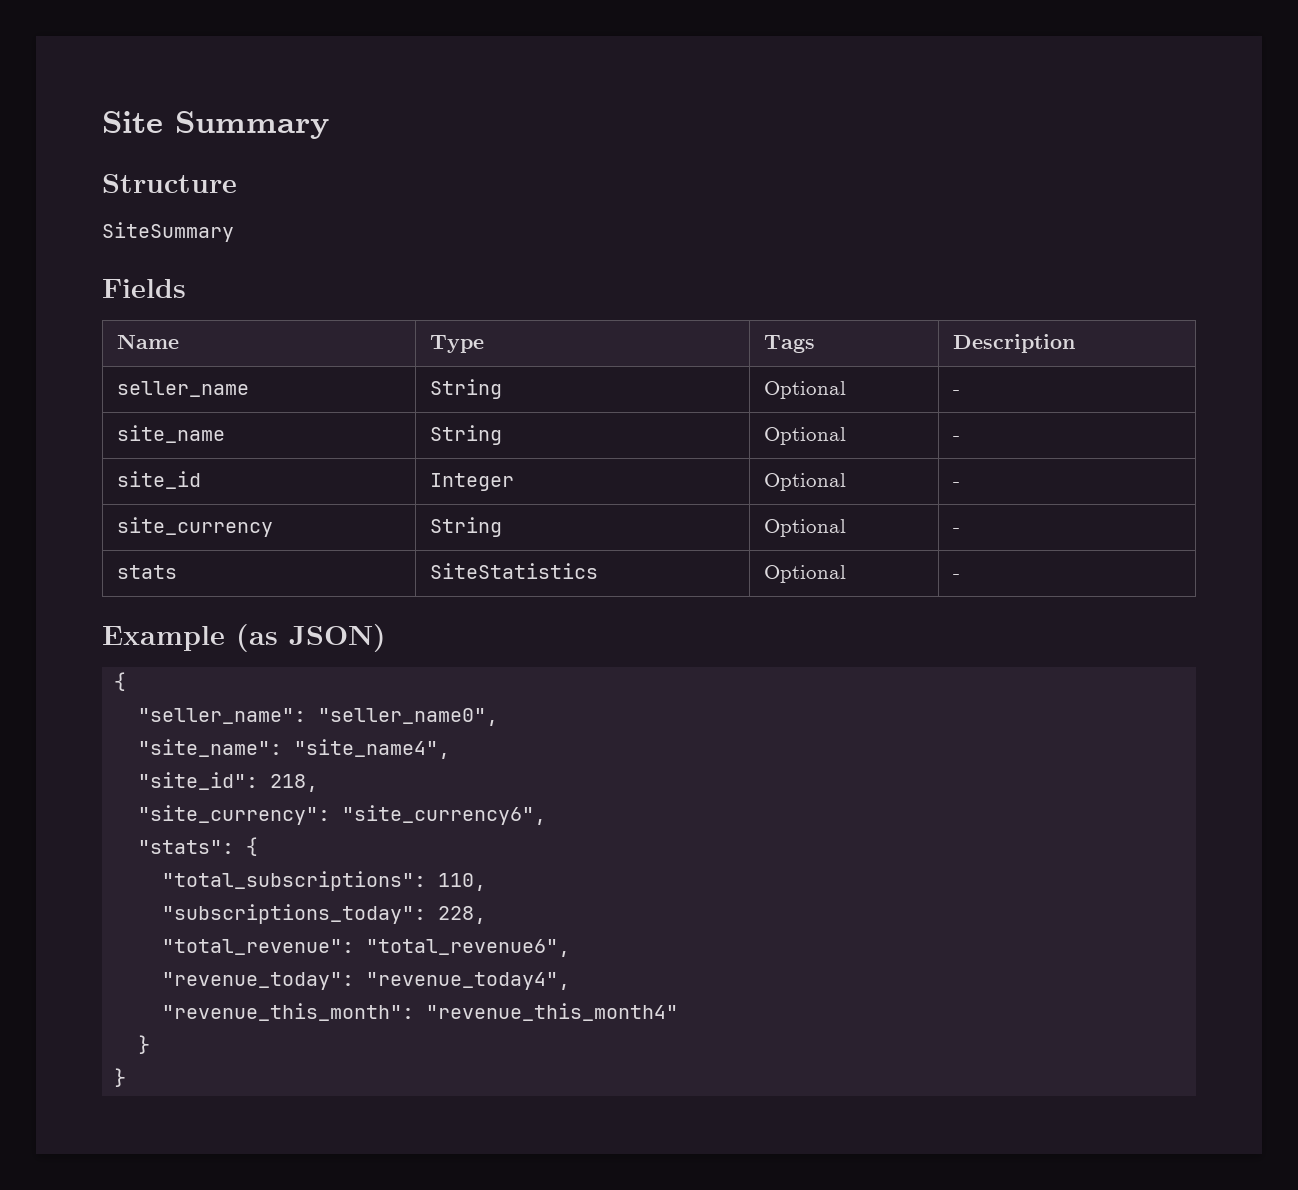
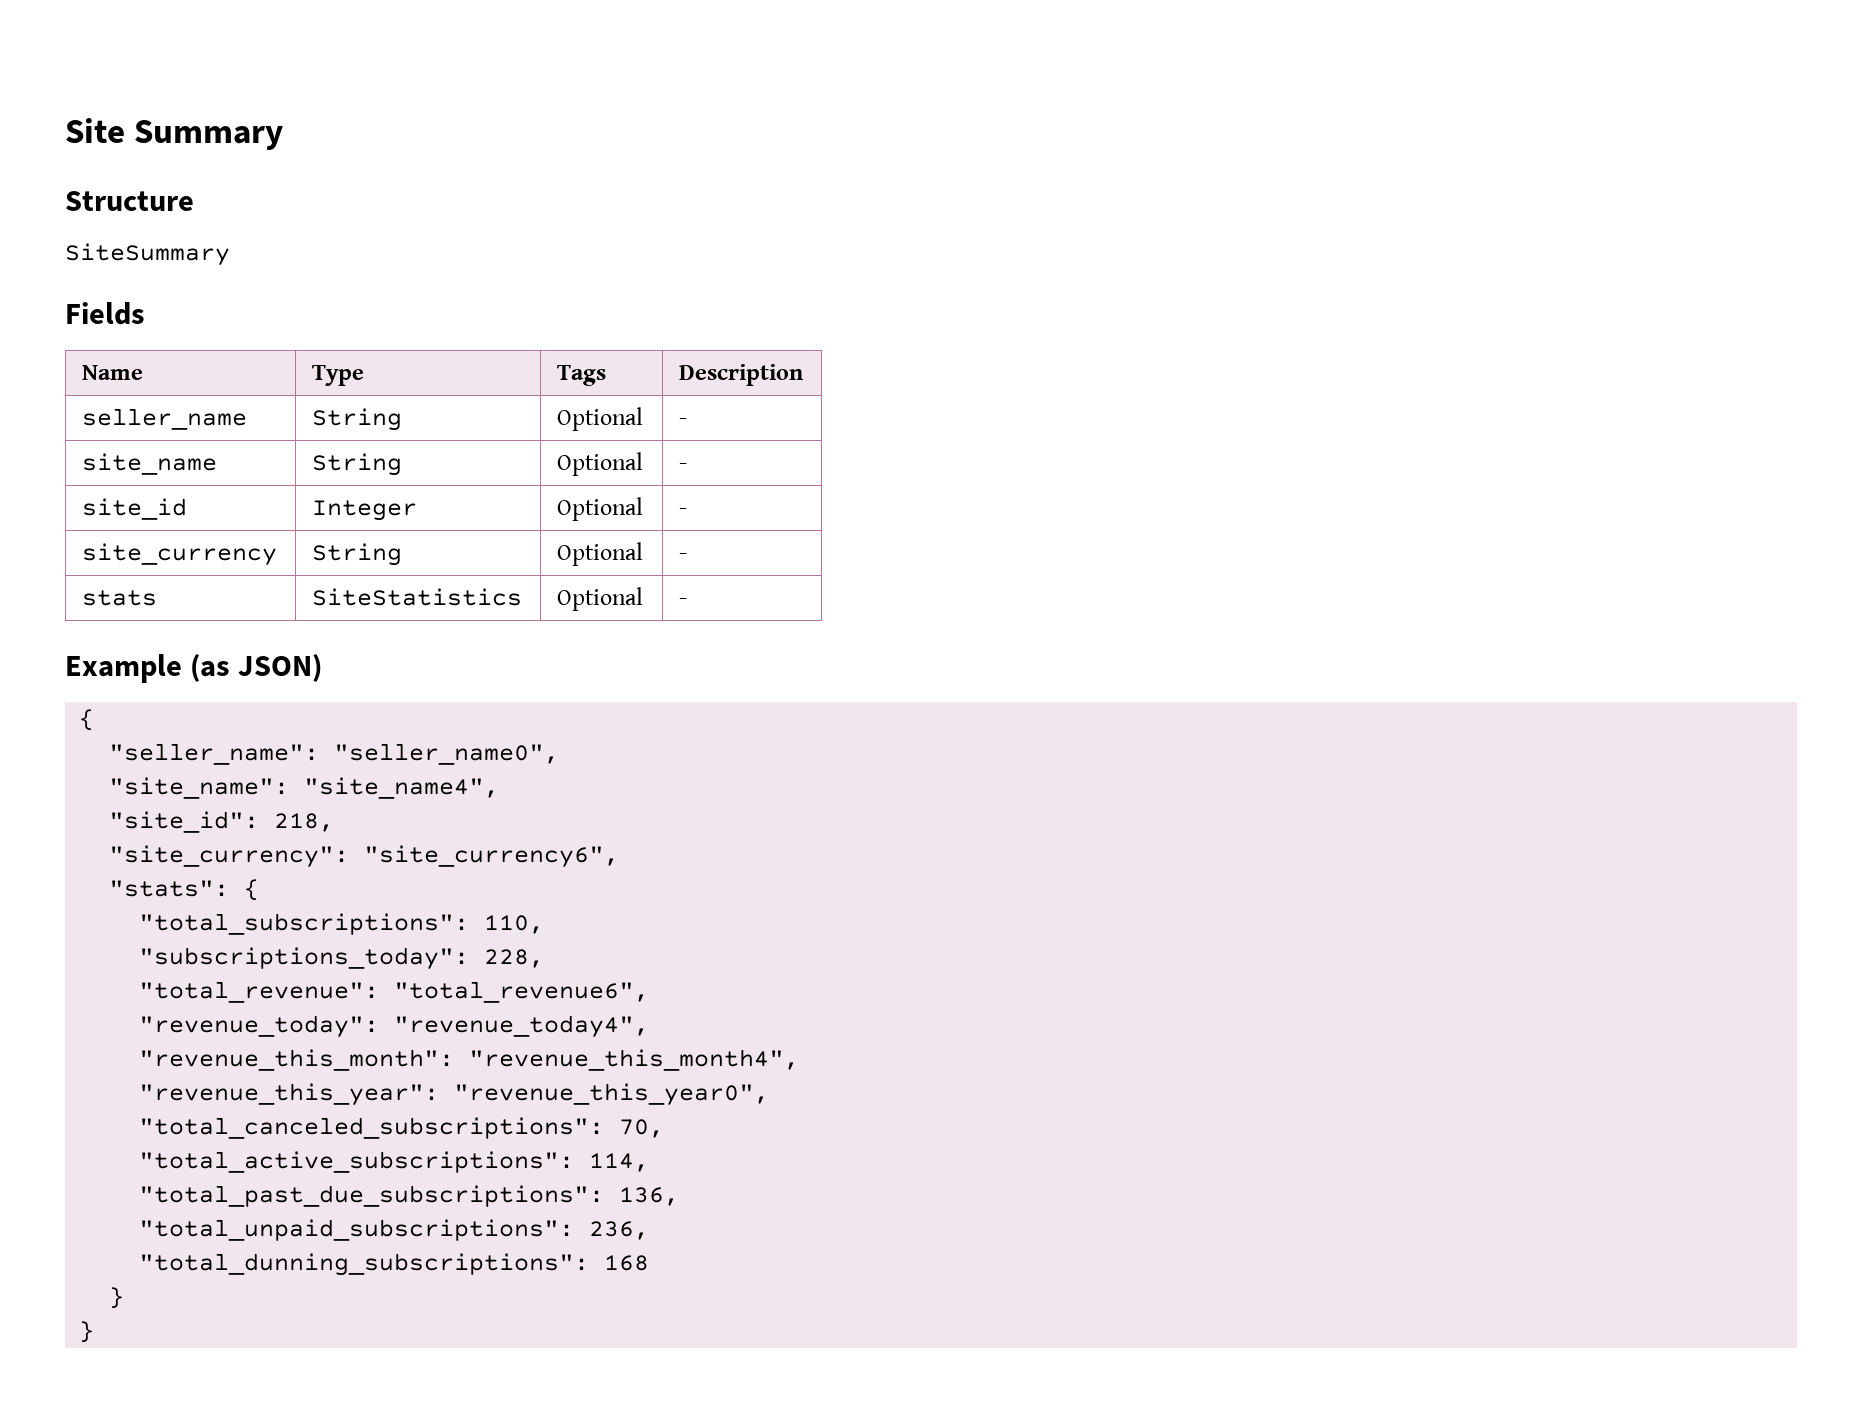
- "revenue_this_month": "revenue_this_month4"
+ "revenue_this_month": "revenue_this_month4",
+ "revenue_this_year": "revenue_this_year0",
+ "total_canceled_subscriptions": 70,
+ "total_active_subscriptions": 114,
+ "total_past_due_subscriptions": 136,
+ "total_unpaid_subscriptions": 236,
+ "total_dunning_subscriptions": 168

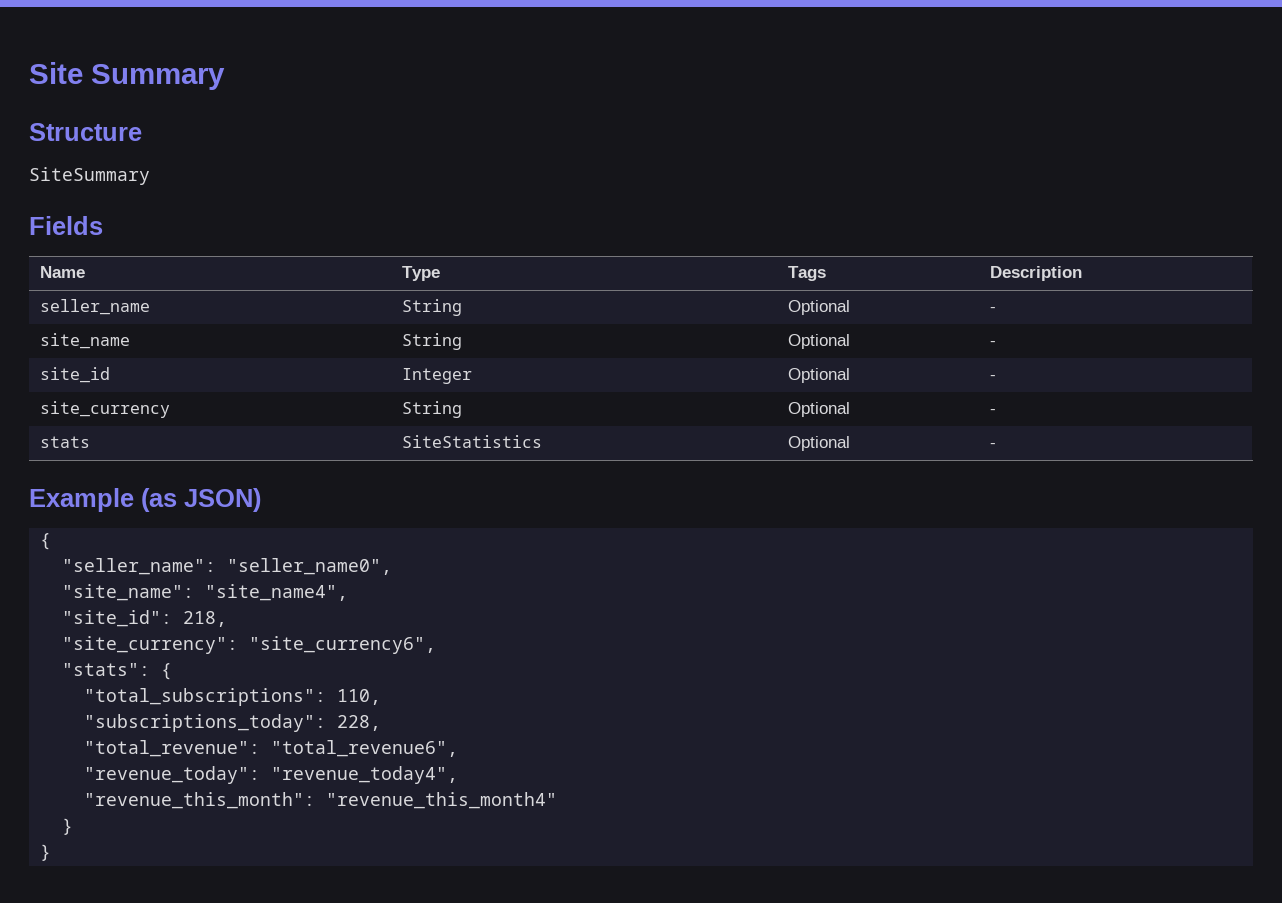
- "revenue_this_month": "revenue_this_month4",
- "revenue_this_year": "revenue_this_year0",
- "total_canceled_subscriptions": 70,
- "total_active_subscriptions": 114,
- "total_past_due_subscriptions": 136,
- "total_unpaid_subscriptions": 236,
- "total_dunning_subscriptions": 168
+ "revenue_this_month": "revenue_this_month4"

